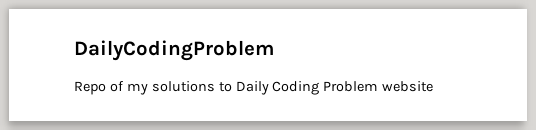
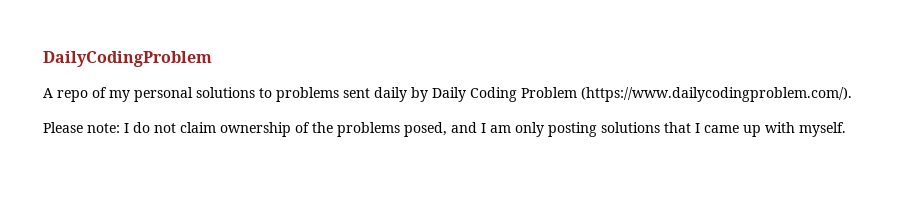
- Repo of my solutions to Daily Coding Problem website
+ A repo of my personal solutions to problems sent daily by Daily Coding Problem (https://www.dailycodingproblem.com/).
+ Please note: I do not claim ownership of the problems posed, and I am only posting solutions that I came up with myself.

